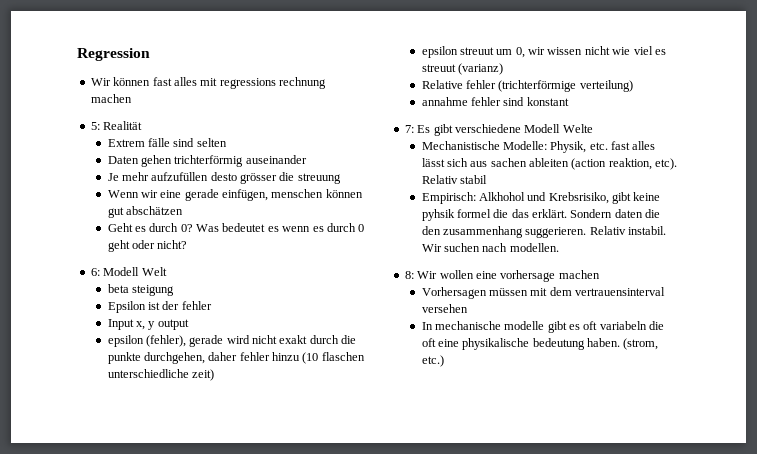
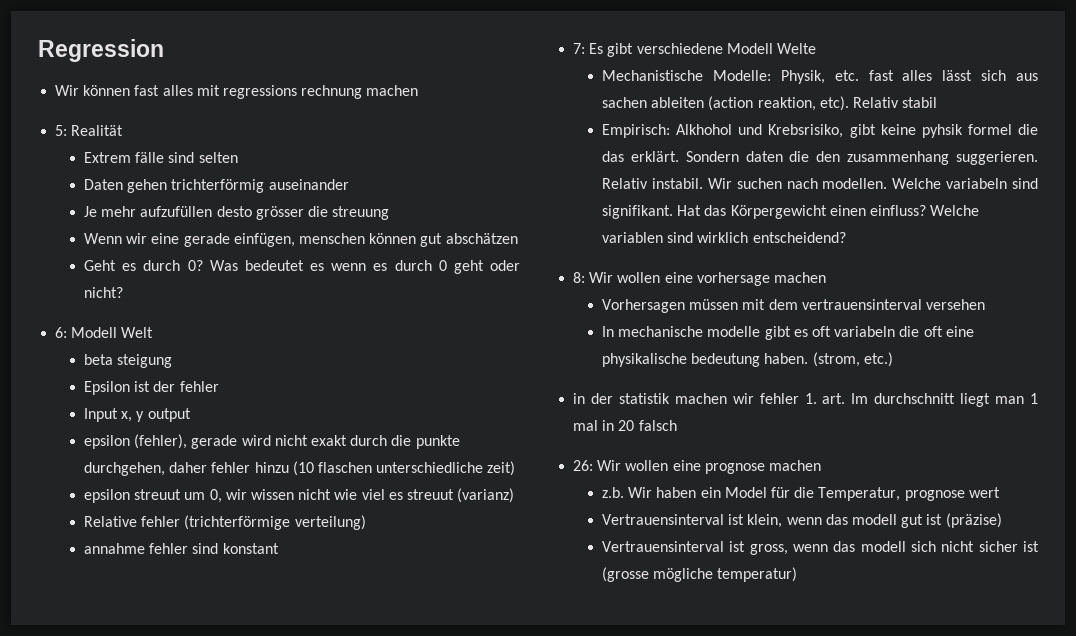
+ Welche variabeln sind signifikant. Hat das Körpergewicht einen einfluss? Welche variablen sind wirklich entscheidend?
+ in der statistik machen wir fehler 1. art. Im durchschnitt liegt man 1 mal in 20 falsch
+ 26: Wir wollen eine prognose machen
+ z.b. Wir haben ein Model für die Temperatur, prognose wert
+ Vertrauensinterval ist klein, wenn das modell gut ist (präzise)
+ Vertrauensinterval ist gross, wenn das modell sich nicht sicher ist (grosse mögliche temperatur)

